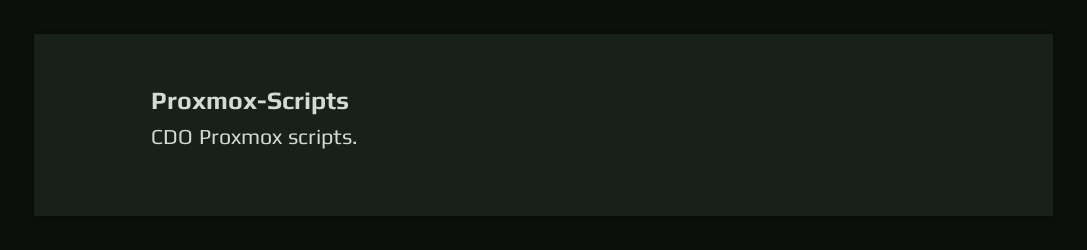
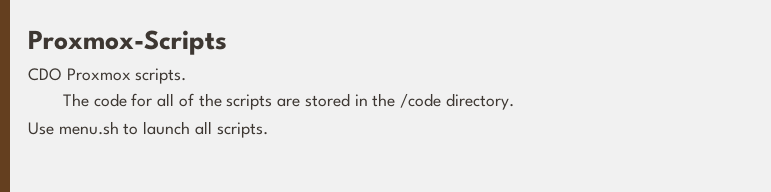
+ The code for all of the scripts are stored in the /code directory.
+ Use menu.sh to launch all scripts.

